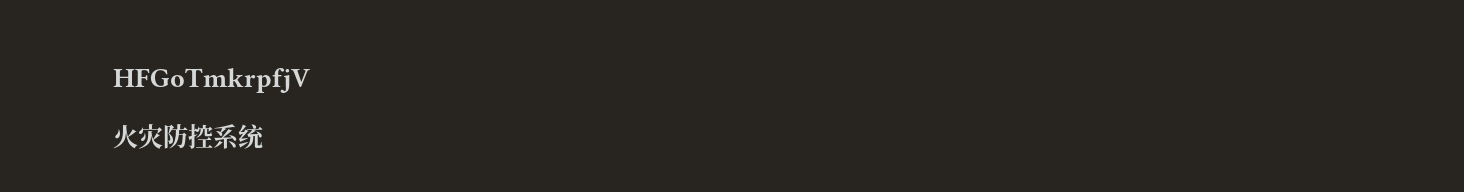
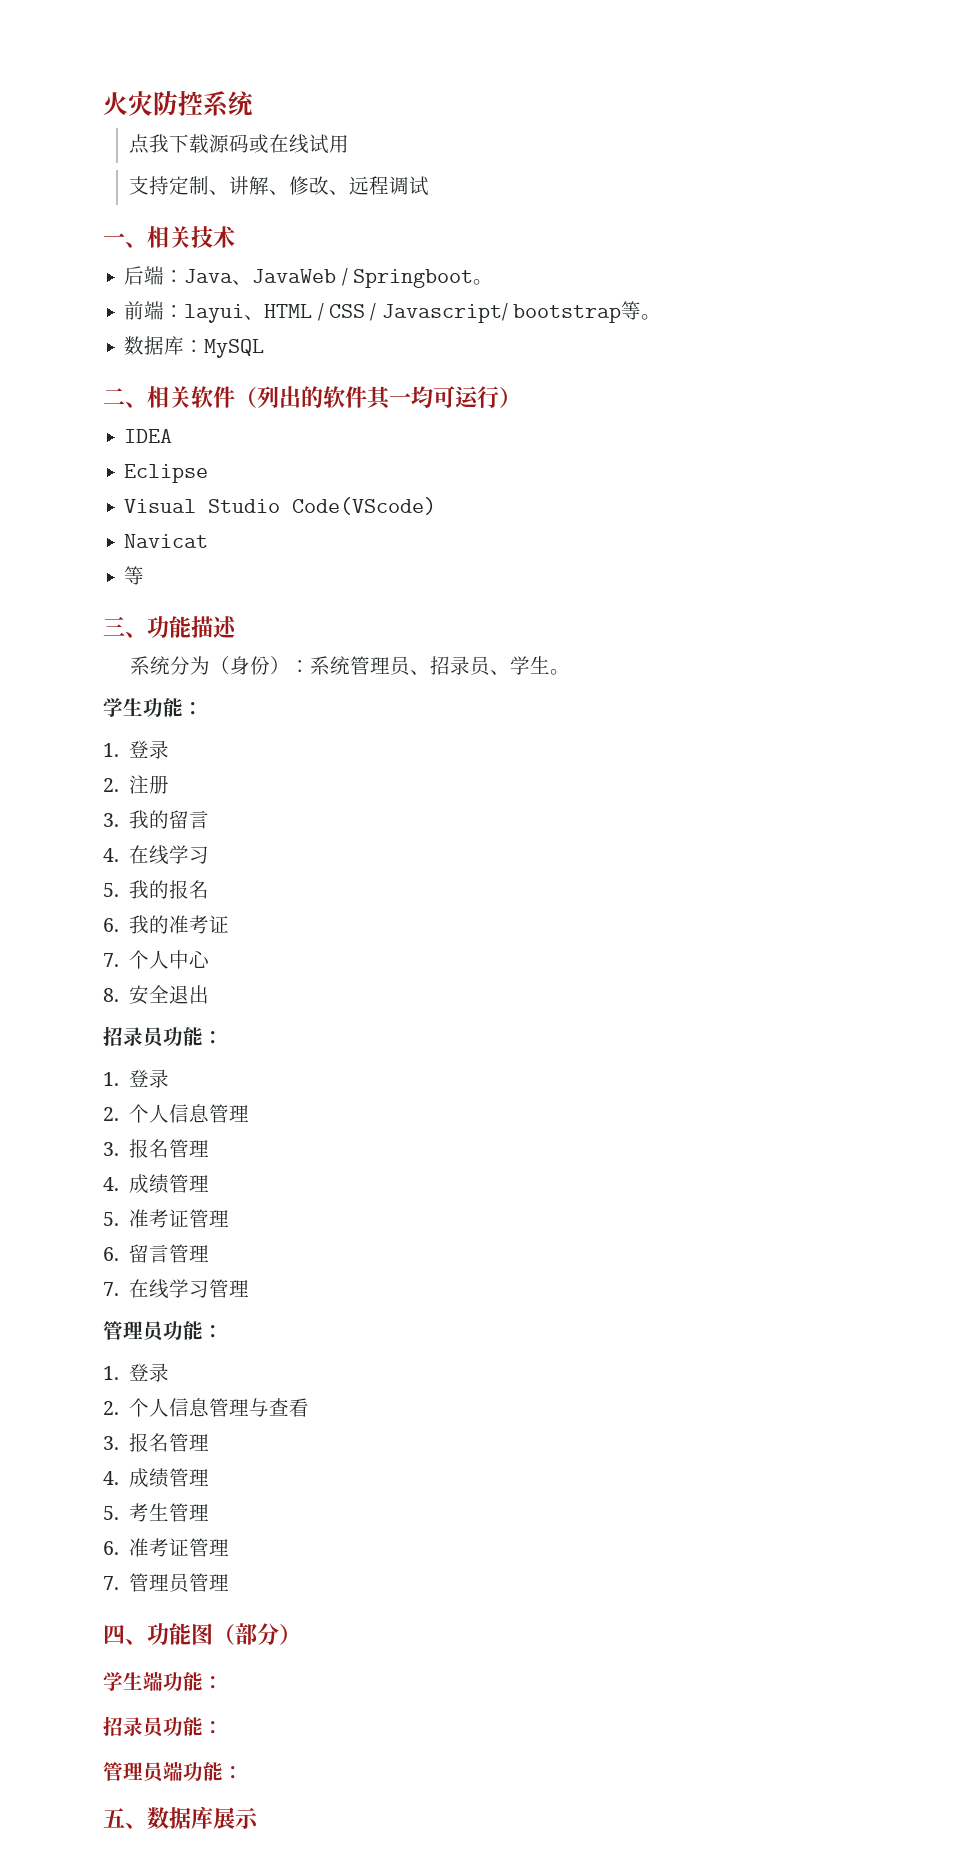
- HFGoTmkrpfjV
+ 点我下载源码或在线试用
+ 支持定制、讲解、修改、远程调试
+ 一、相关技术
+ 后端：Java、JavaWeb / Springboot。
+ 前端：layui、HTML / CSS / Javascript/ bootstrap等。
+ 数据库：MySQL
+ 二、相关软件（列出的软件其一均可运行）
+ IDEA
+ Eclipse
+ Visual Studio Code(VScode)
+ Navicat
+ 等
+ 三、功能描述
+ 系统分为（身份）：系统管理员、招录员、学生。
+ 学生功能：
+ 1.登录
+ 2.注册
+ 3.我的留言
+ 4.在线学习
+ 5.我的报名
+ 6.我的准考证
+ 7.个人中心
+ 8.安全退出
+ 招录员功能：
+ 1.登录
+ 2.个人信息管理
+ 3.报名管理
+ 4.成绩管理
+ 5.准考证管理
+ 6.留言管理
+ 7.在线学习管理
+ 管理员功能：
+ 1.登录
+ 2.个人信息管理与查看
+ 3.报名管理
+ 4.成绩管理
+ 5.考生管理
+ 6.准考证管理
+ 7.管理员管理
+ 四、功能图（部分）
+ 学生端功能：
+ 招录员功能：
+ 管理员端功能：
+ 五、数据库展示

